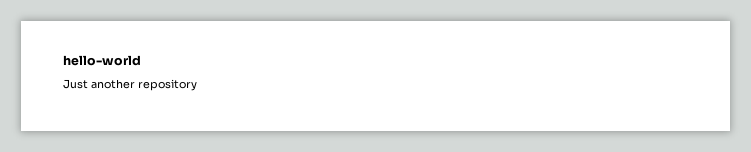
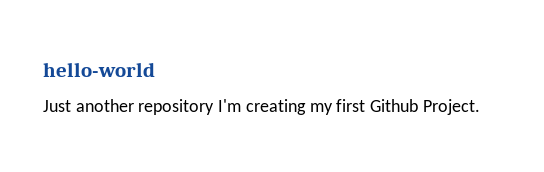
- Just another repository
+ Just another repository I'm creating my first Github Project.

